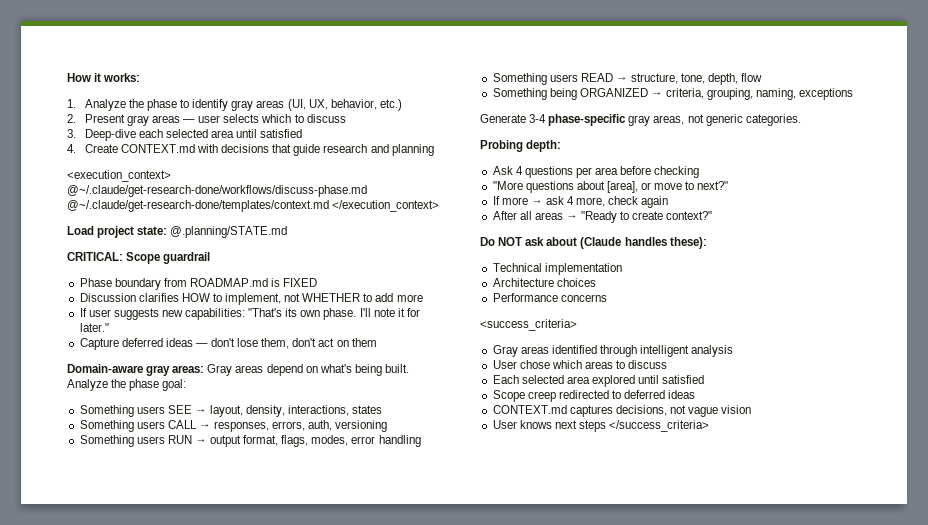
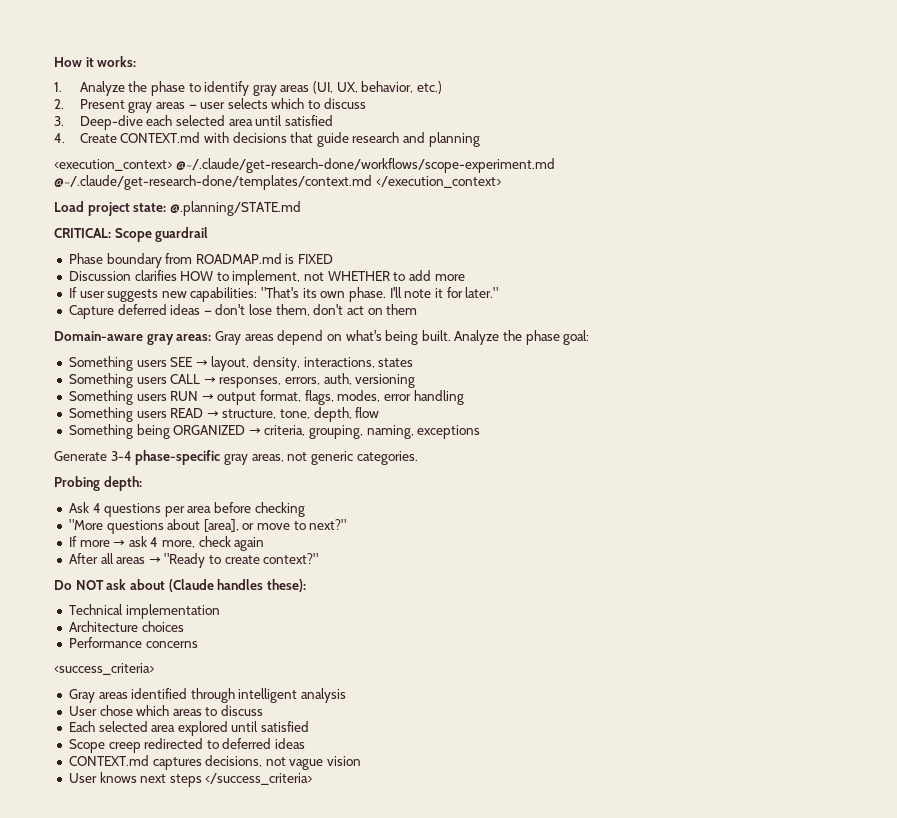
- <execution_context> @~/.claude/get-research-done/workflows/discuss-phase.md @~/.claude/get-research-done/templates/context.md </execution_context>
+ <execution_context> @~/.claude/get-research-done/workflows/scope-experiment.md @~/.claude/get-research-done/templates/context.md </execution_context>

